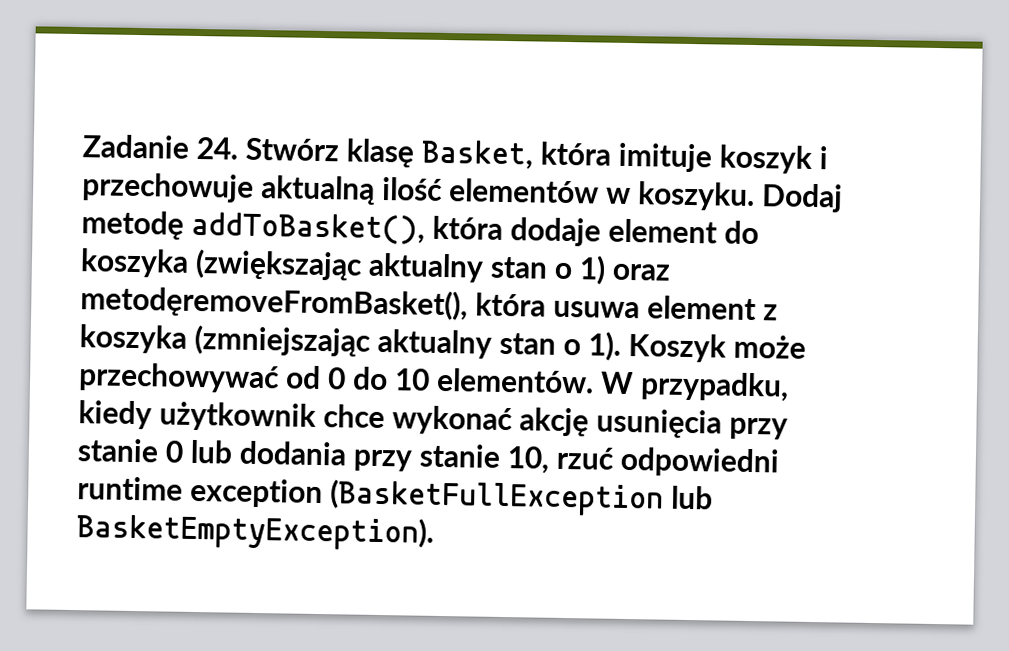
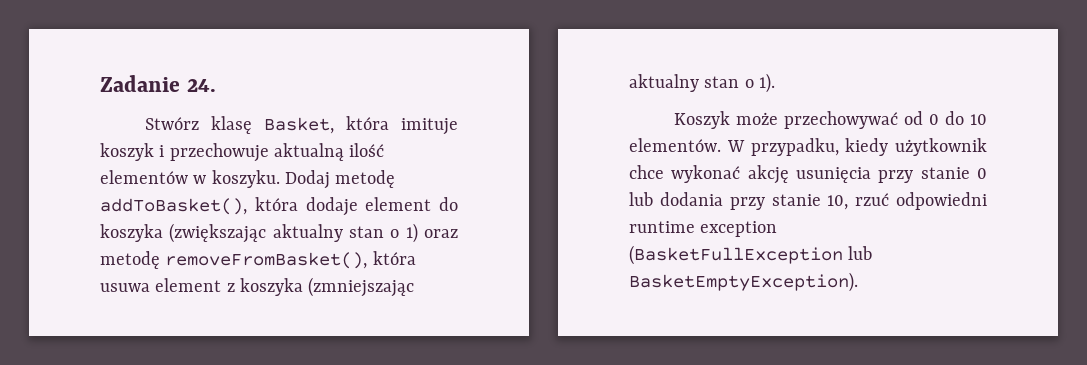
- Zadanie 24. Stwórz klasę Basket, która imituje koszyk i przechowuje aktualną ilość elementów w koszyku.
+ Zadanie 24.
+ Stwórz klasę Basket, która imituje koszyk i przechowuje aktualną ilość elementów w koszyku.
- Dodaj metodę addToBasket(), która dodaje element do koszyka (zwiększając aktualny stan o 1) oraz metodęremoveFromBasket(), która usuwa element z koszyka (zmniejszając aktualny stan o 1). Koszyk może przechowywać od 0 do 10 elementów.
+ Dodaj metodę addToBasket(), która dodaje element do koszyka (zwiększając aktualny stan o 1) oraz metodę removeFromBasket(), która usuwa element z koszyka (zmniejszając aktualny stan o 1).
+ Koszyk może przechowywać od 0 do 10 elementów.

